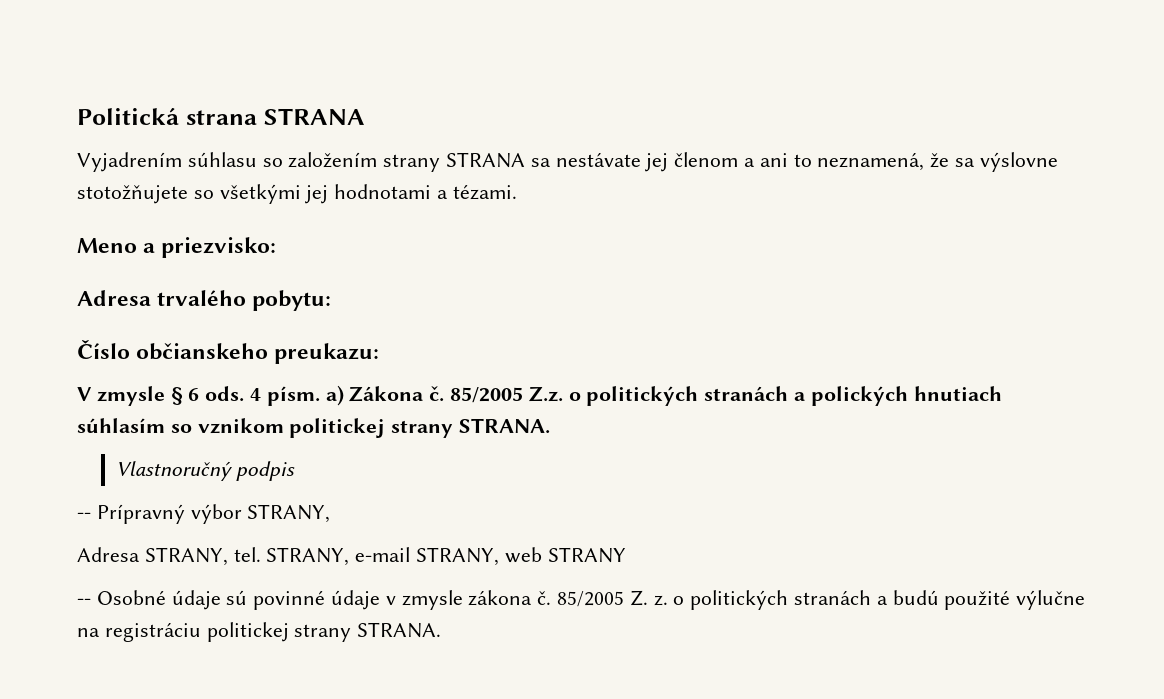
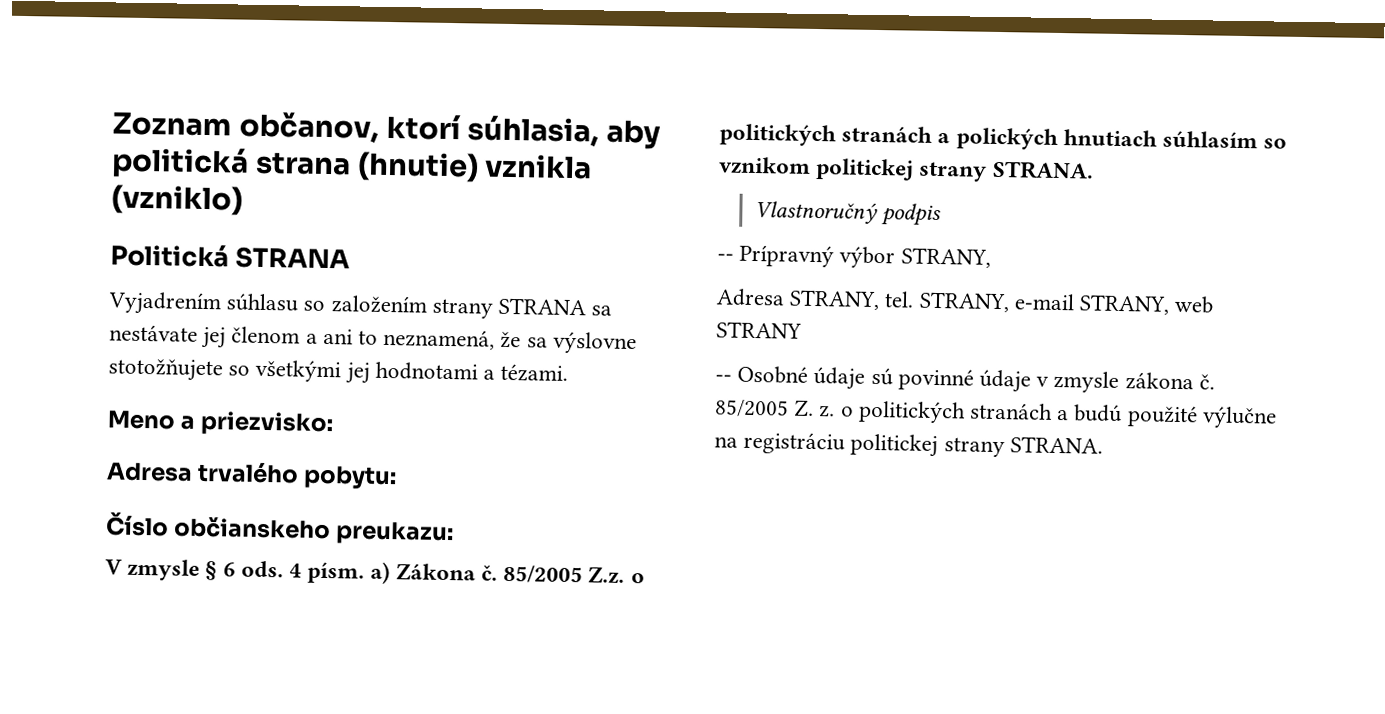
- Politická strana STRANA
+ Zoznam občanov, ktorí súhlasia, aby politická strana (hnutie) vznikla (vzniklo)
+ Politická STRANA

